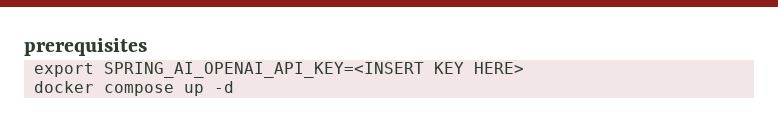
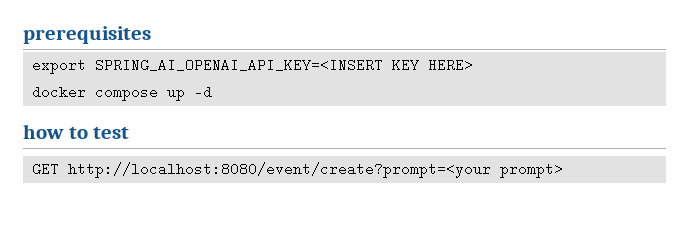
+ how to test
+ GET http://localhost:8080/event/create?prompt=<your prompt>

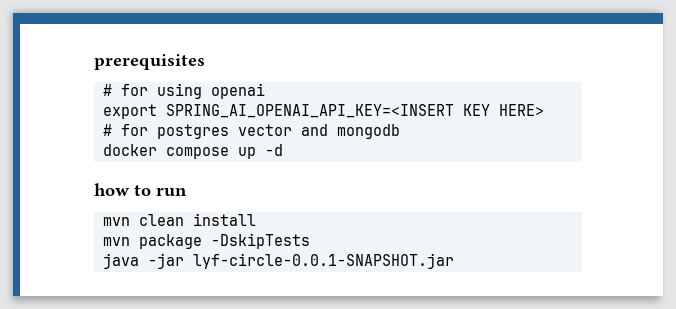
+ # for using openai
+ # for postgres vector and mongodb
- how to test
- GET http://localhost:8080/event/create?prompt=<your prompt>
+ how to run
+ mvn clean install
+ mvn package -DskipTests
+ java -jar lyf-circle-0.0.1-SNAPSHOT.jar

